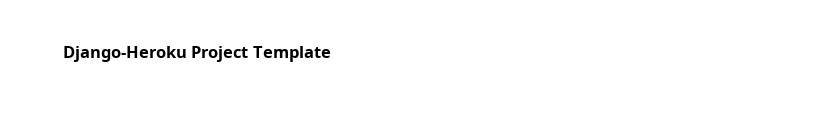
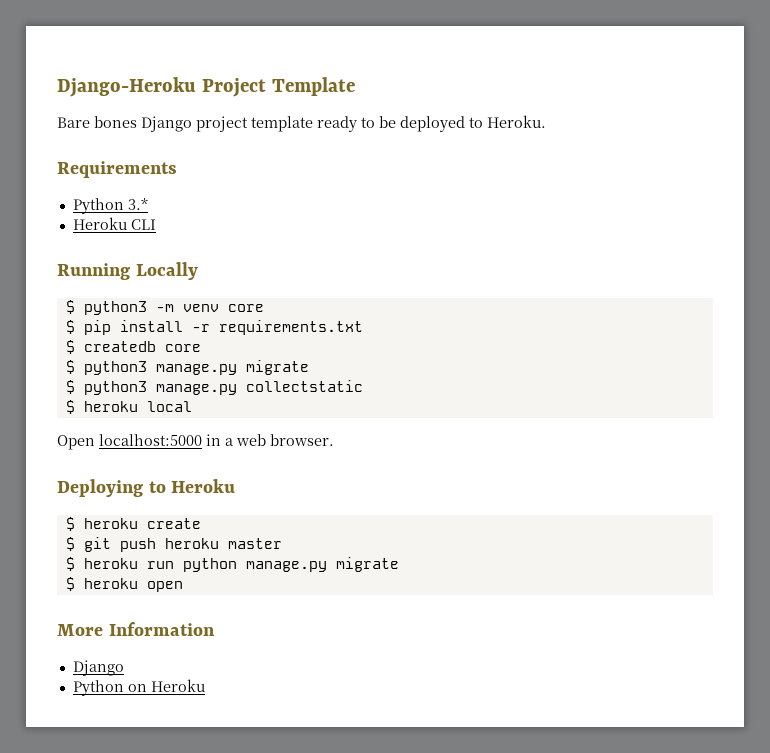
+ Bare bones Django project template ready to be deployed to Heroku.
+ Requirements
+ Python 3.*
+ Heroku CLI
+ Running Locally
+ $ python3 -m venv core
+ $ pip install -r requirements.txt
+ $ createdb core
+ $ python3 manage.py migrate
+ $ python3 manage.py collectstatic
+ $ heroku local
+ Open localhost:5000 in a web browser.
+ Deploying to Heroku
+ $ heroku create
+ $ git push heroku master
+ $ heroku run python manage.py migrate
+ $ heroku open
+ More Information
+ Django
+ Python on Heroku

